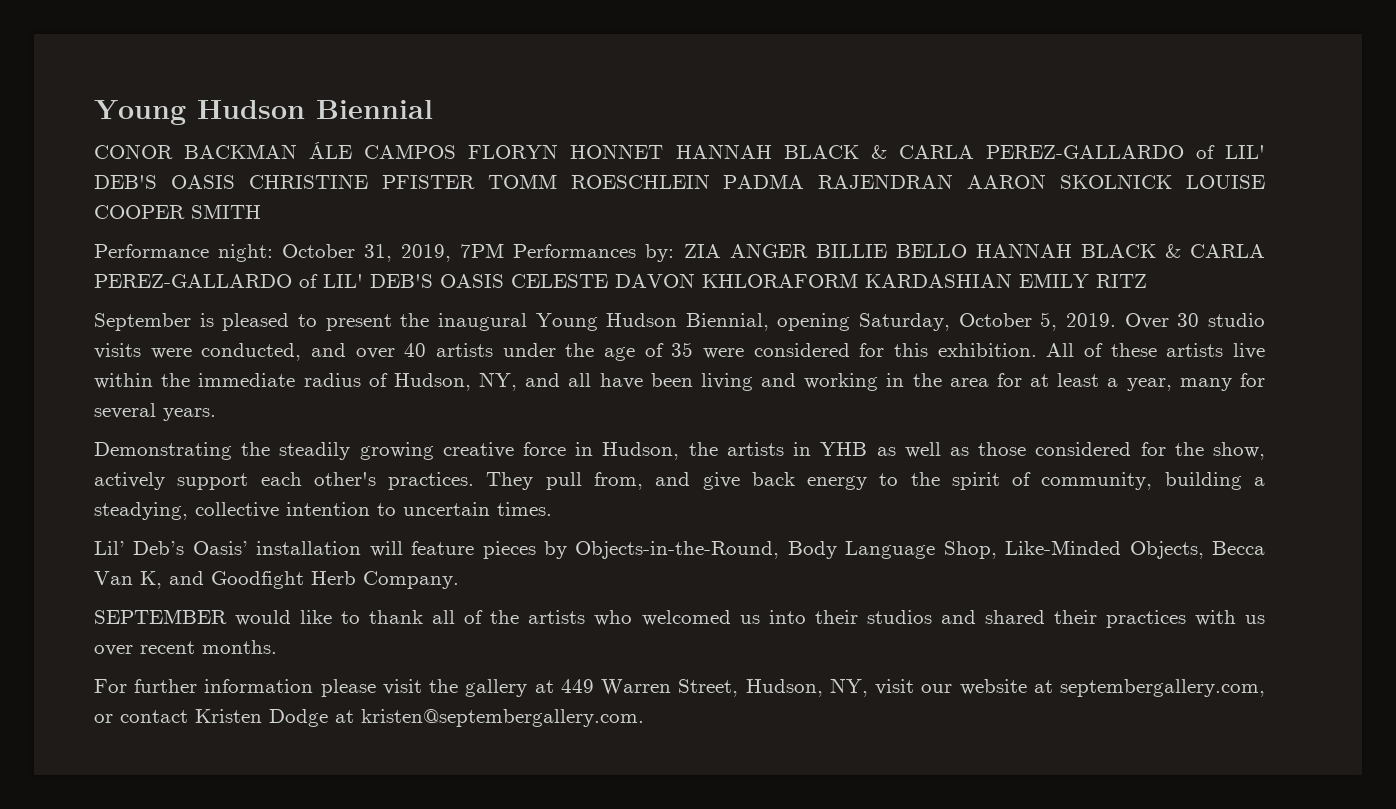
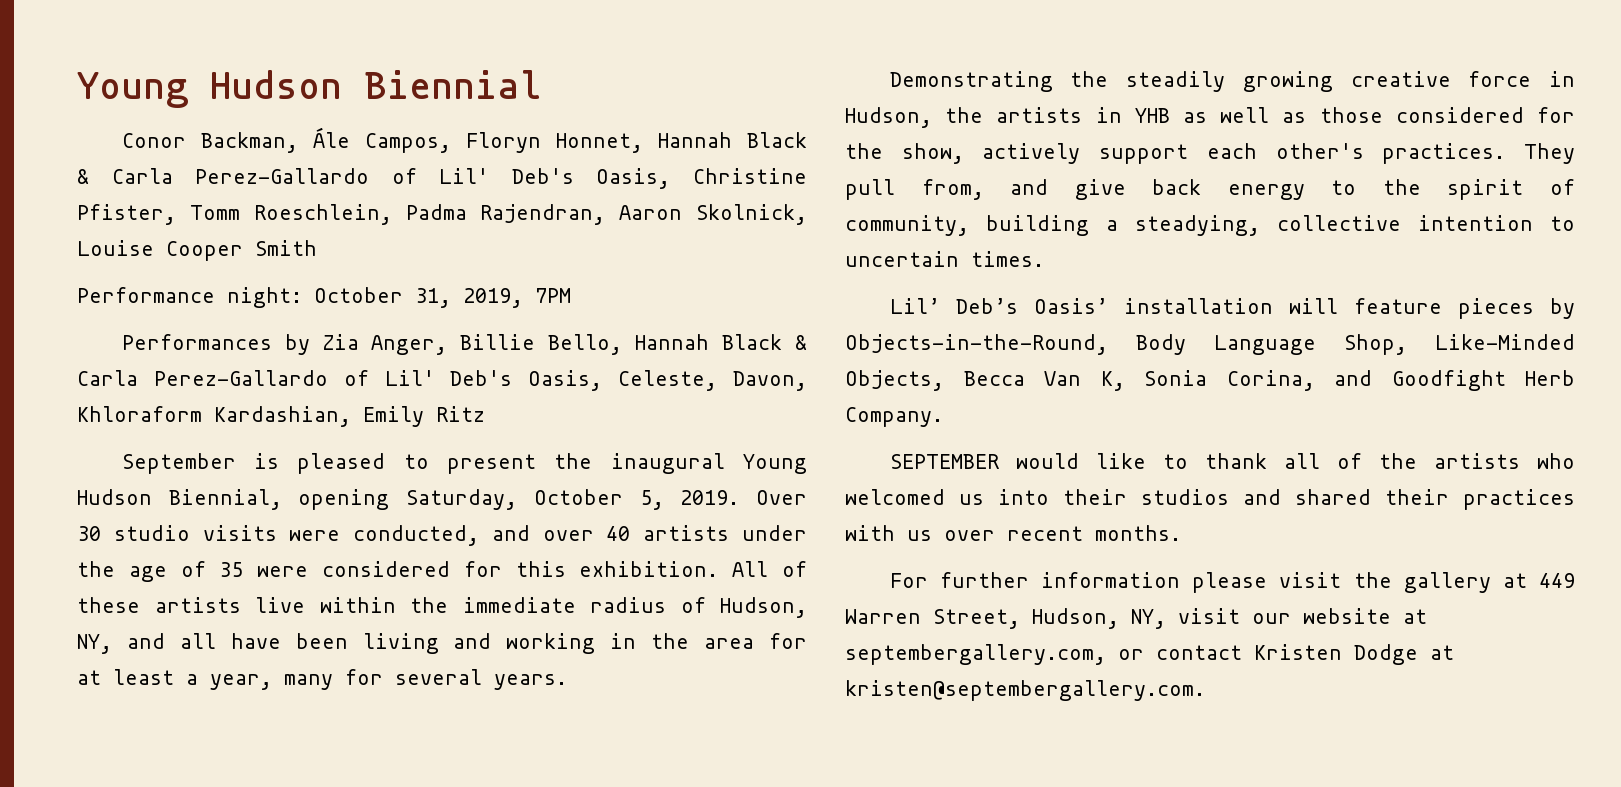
- CONOR BACKMAN ÁLE CAMPOS FLORYN HONNET HANNAH BLACK & CARLA PEREZ-GALLARDO of LIL' DEB'S OASIS CHRISTINE PFISTER TOMM ROESCHLEIN PADMA RAJENDRAN AARON SKOLNICK LOUISE COOPER SMITH
+ Conor Backman, Ále Campos, Floryn Honnet, Hannah Black & Carla Perez-Gallardo of Lil' Deb's Oasis, Christine Pfister, Tomm Roeschlein, Padma Rajendran, Aaron Skolnick, Louise Cooper Smith
- Performance night: October 31, 2019, 7PM Performances by: ZIA ANGER BILLIE BELLO HANNAH BLACK & CARLA PEREZ-GALLARDO of LIL' DEB'S OASIS CELESTE DAVON KHLORAFORM KARDASHIAN EMILY RITZ
+ Performance night: October 31, 2019, 7PM
+ Performances by Zia Anger, Billie Bello, Hannah Black & Carla Perez-Gallardo of Lil' Deb's Oasis, Celeste, Davon, Khloraform Kardashian, Emily Ritz
- Lil’ Deb’s Oasis’ installation will feature pieces by Objects-in-the-Round, Body Language Shop, Like-Minded Objects, Becca Van K, and Goodfight Herb Company.
+ Lil’ Deb’s Oasis’ installation will feature pieces by Objects-in-the-Round, Body Language Shop, Like-Minded Objects, Becca Van K, Sonia Corina, and Goodfight Herb Company.

